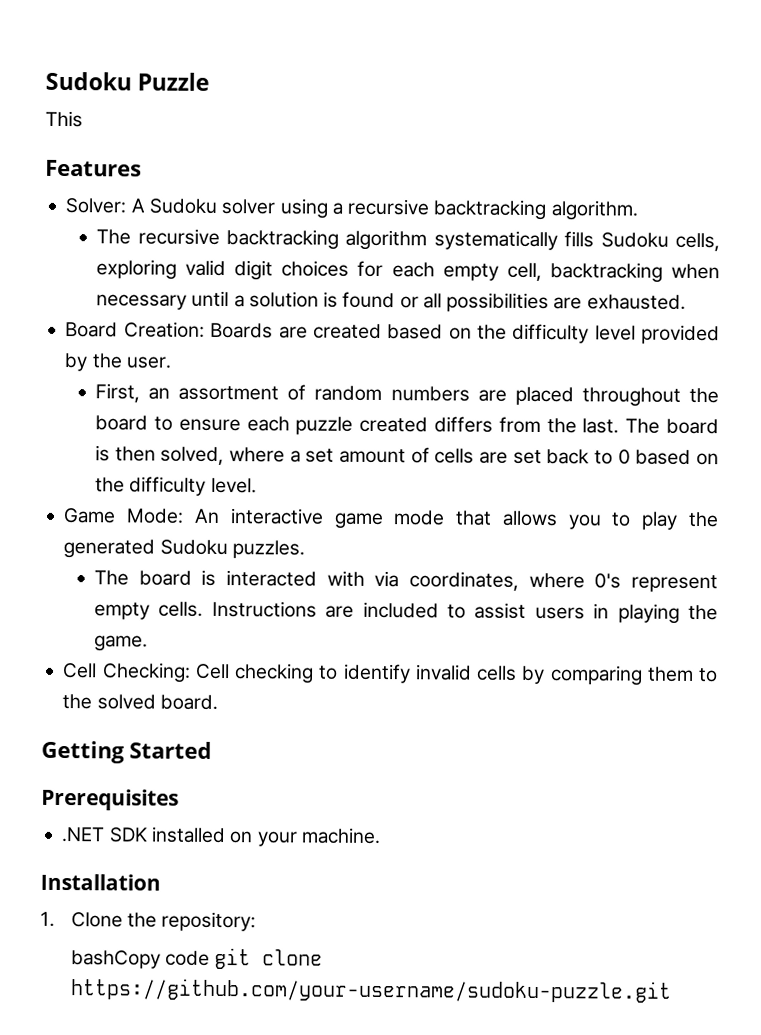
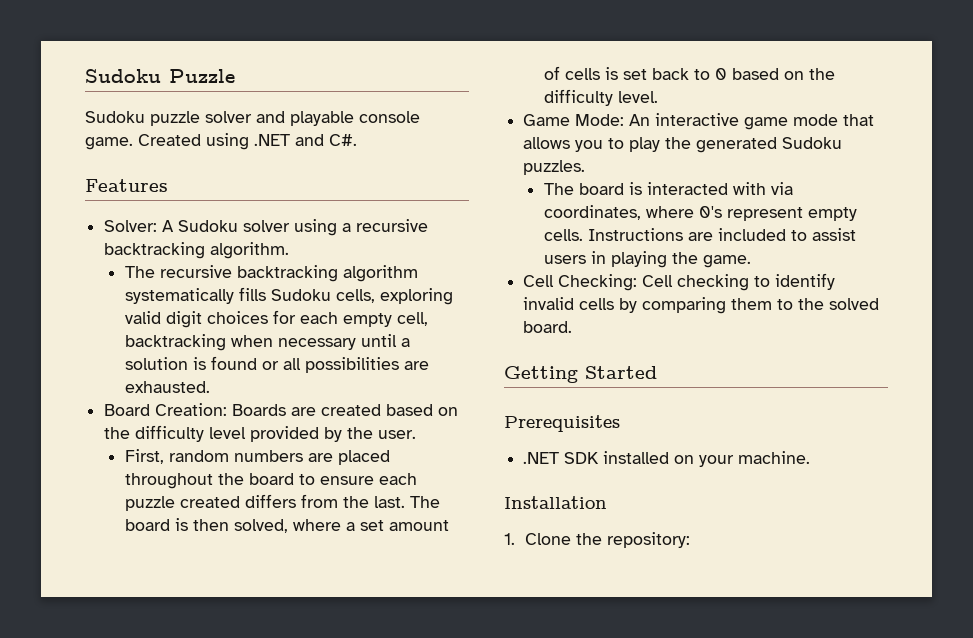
- This
+ Sudoku puzzle solver and playable console game. Created using .NET and C#.
- First, an assortment of random numbers are placed throughout the board to ensure each puzzle created differs from the last.
+ First, random numbers are placed throughout the board to ensure each puzzle created differs from the last.
- The board is then solved, where a set amount of cells are set back to 0 based on the difficulty level.
+ The board is then solved, where a set amount of cells is set back to 0 based on the difficulty level.
- bashCopy code git clone https://github.com/your-username/sudoku-puzzle.git

